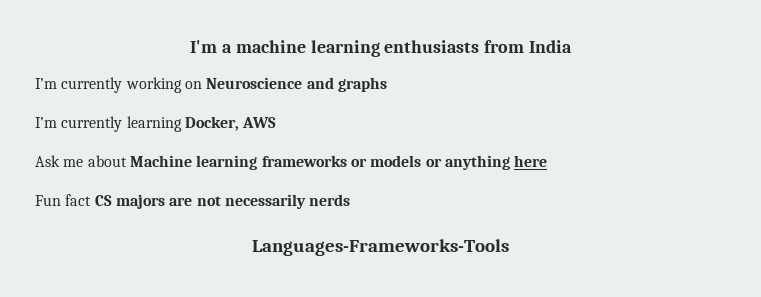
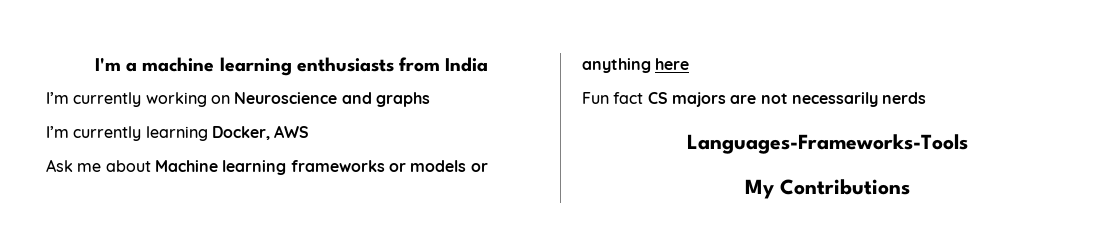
+ My Contributions

